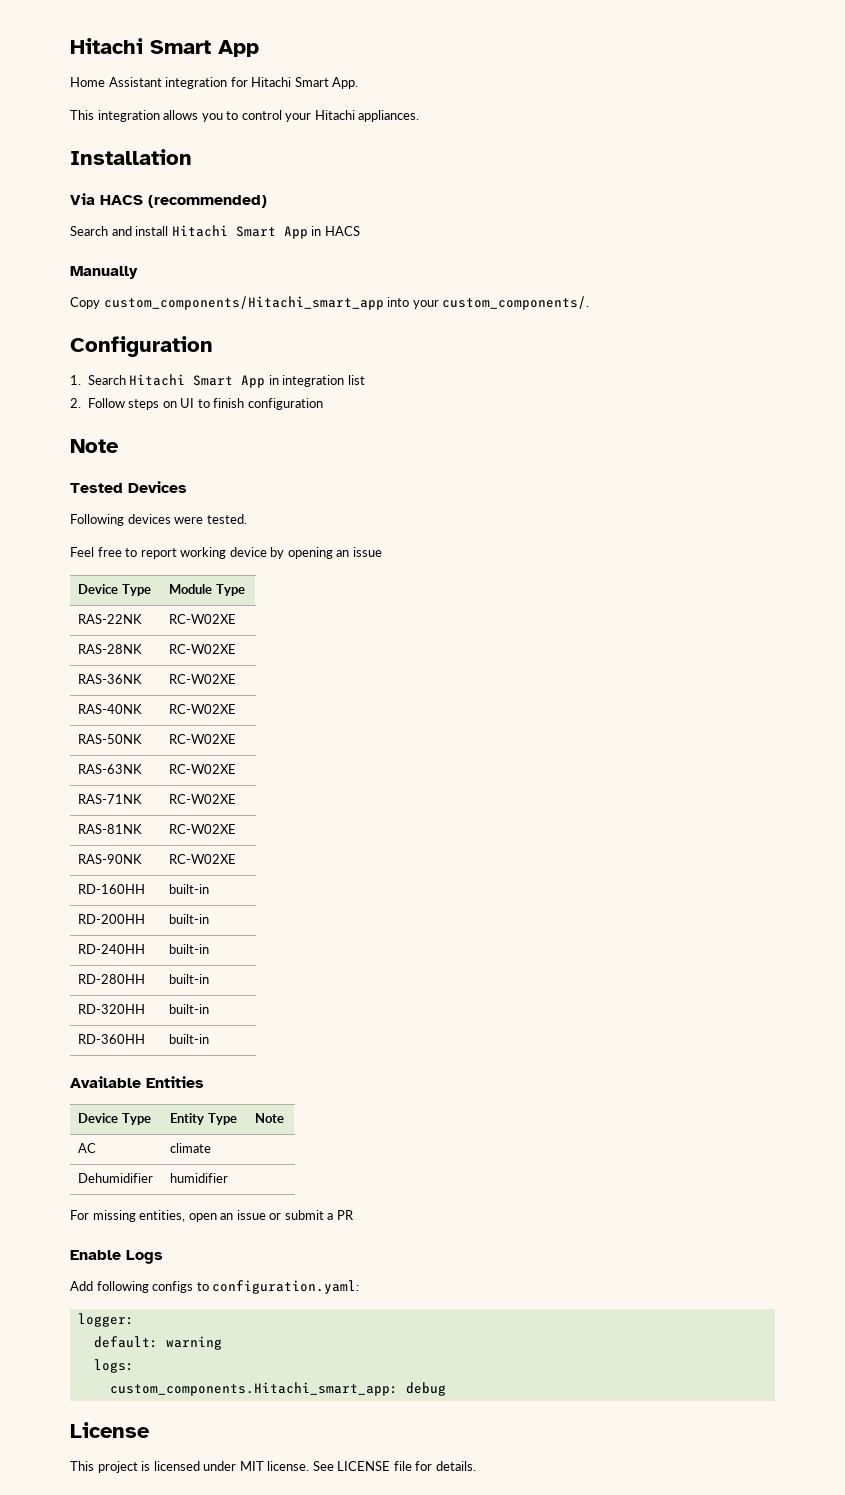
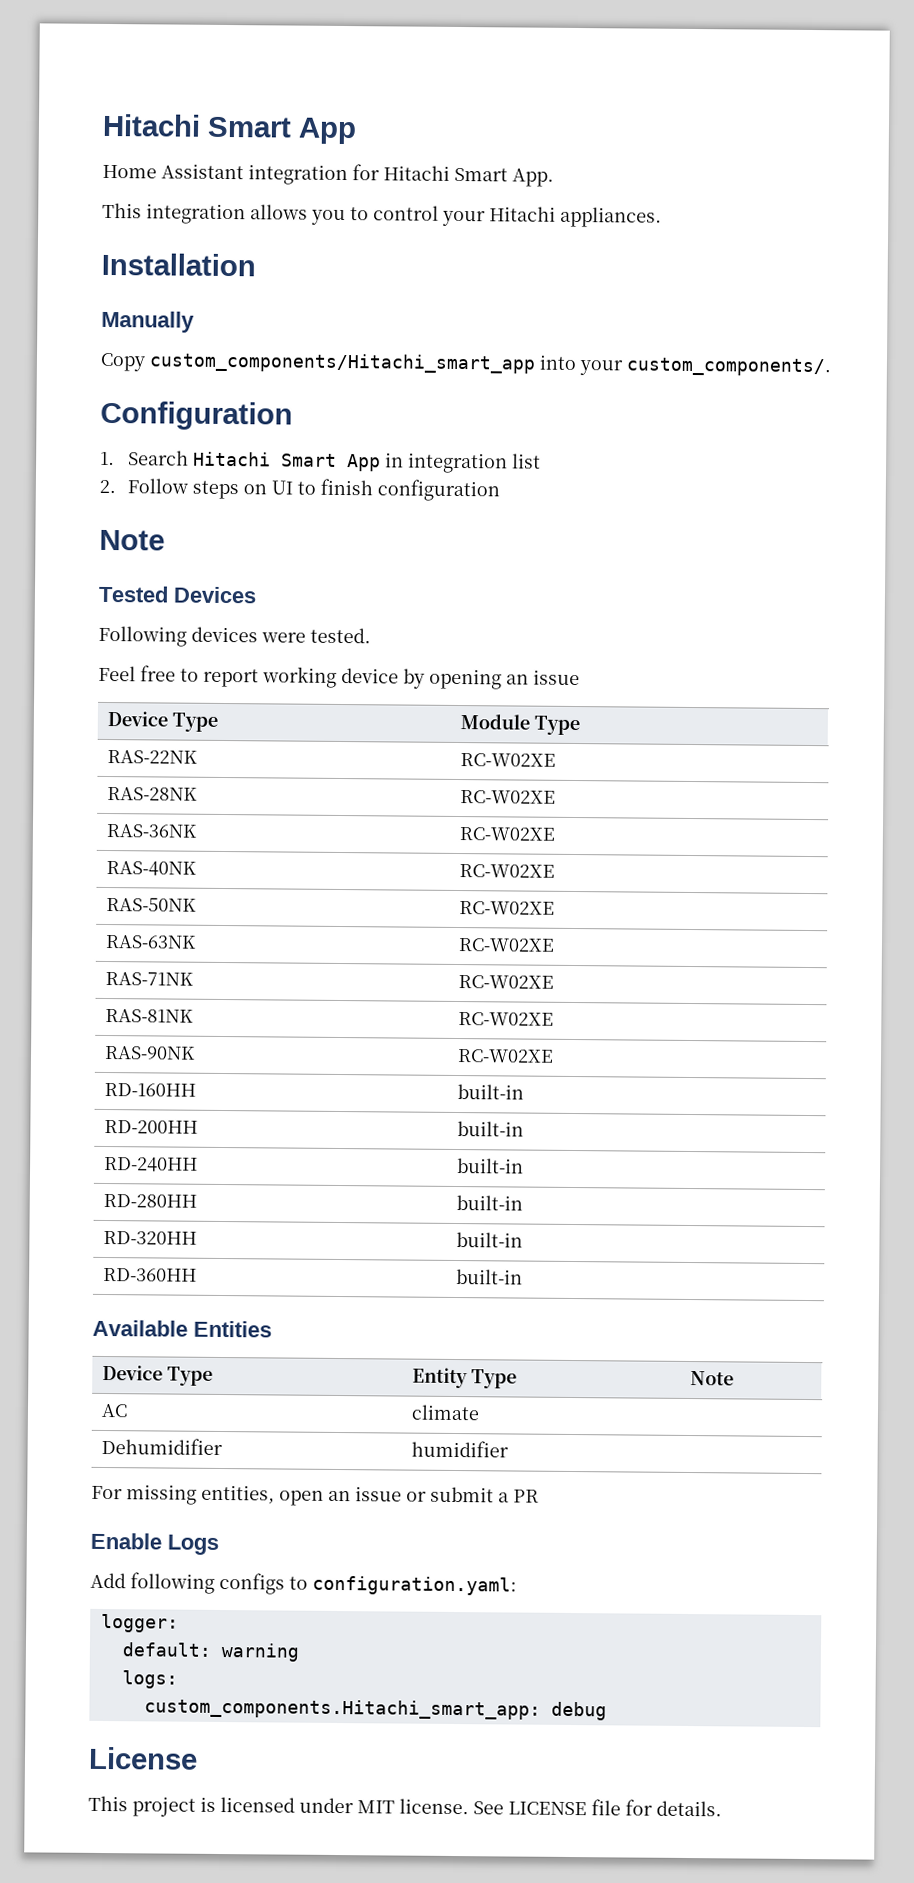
- Via HACS (recommended)
- Search and install Hitachi Smart App in HACS

